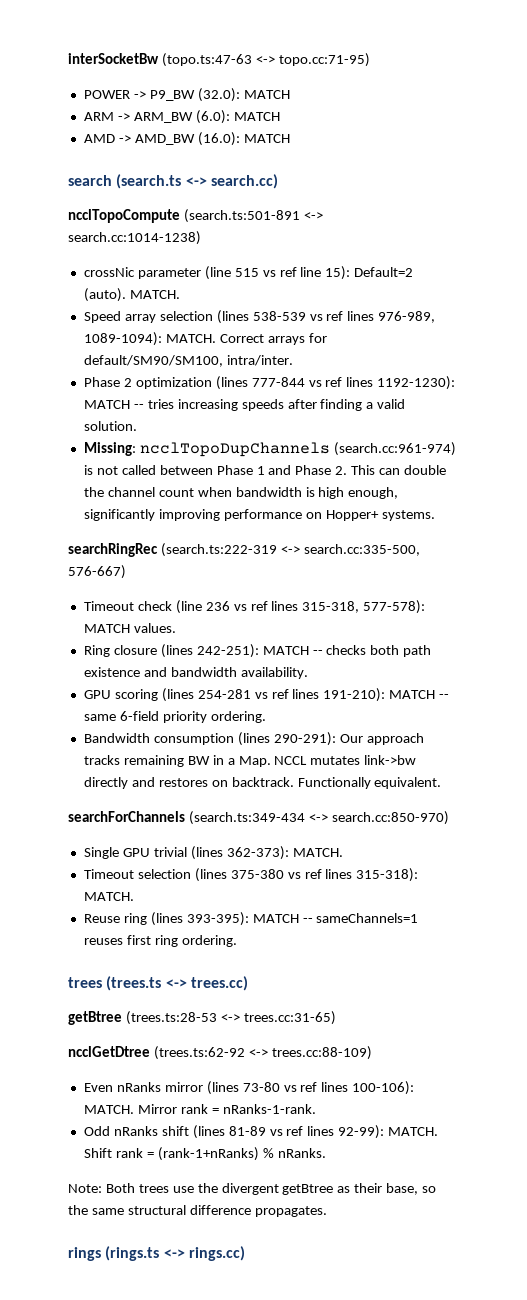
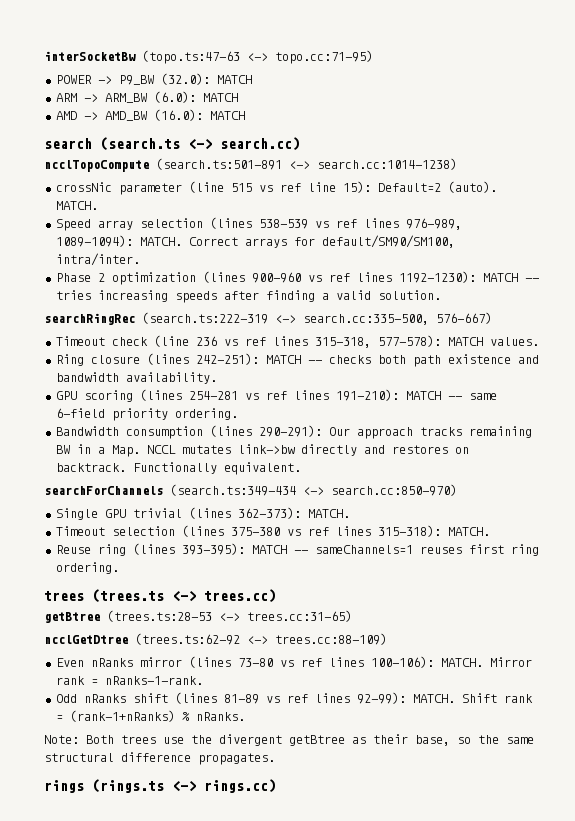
- Phase 2 optimization (lines 777-844 vs ref lines 1192-1230): MATCH -- tries increasing speeds after finding a valid solution.
+ Phase 2 optimization (lines 900-960 vs ref lines 1192-1230): MATCH -- tries increasing speeds after finding a valid solution.
- Missing: ncclTopoDupChannels (search.cc:961-974) is not called between Phase 1 and Phase 2. This can double the channel count when bandwidth is high enough, significantly improving performance on Hopper+ systems.

